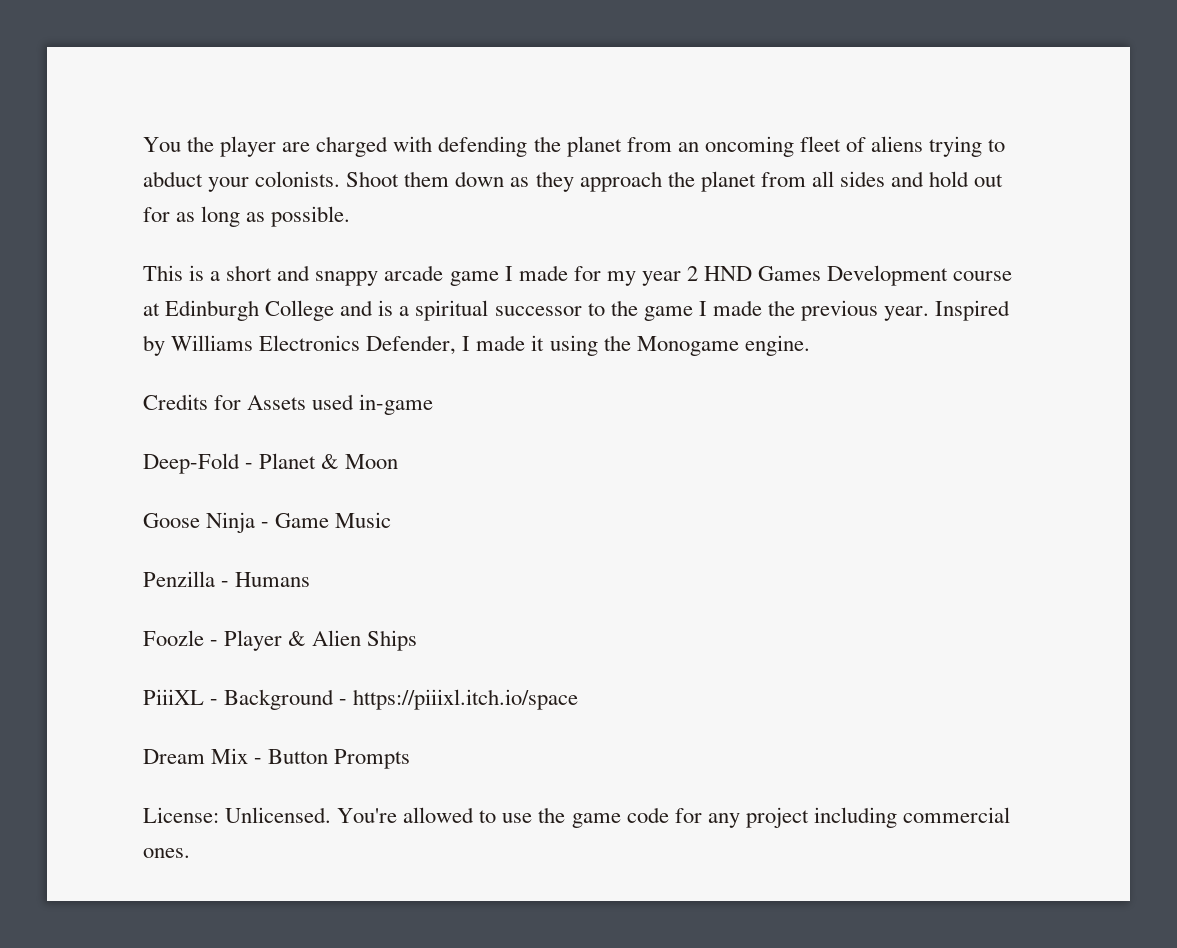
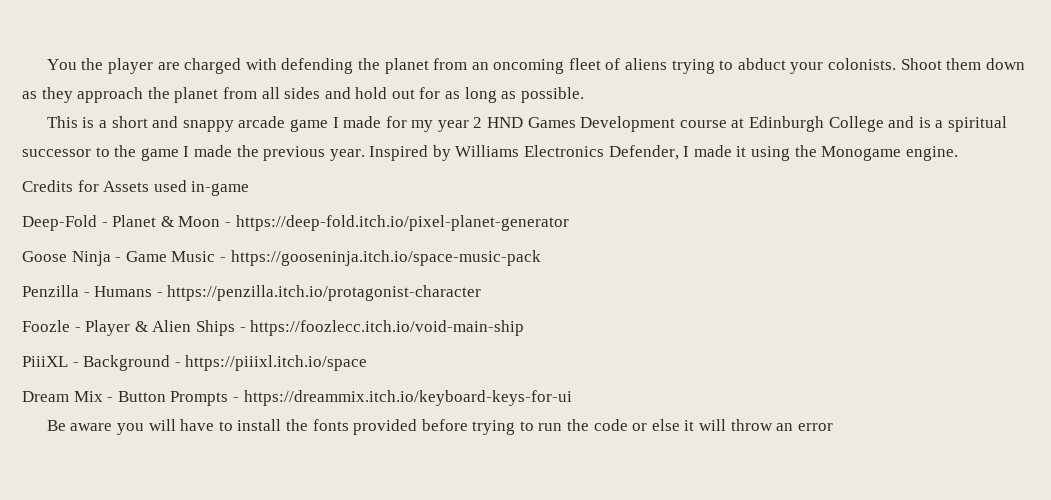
- Deep-Fold - Planet & Moon
+ Deep-Fold - Planet & Moon - https://deep-fold.itch.io/pixel-planet-generator
- Goose Ninja - Game Music
+ Goose Ninja - Game Music - https://gooseninja.itch.io/space-music-pack
- Penzilla - Humans
+ Penzilla - Humans - https://penzilla.itch.io/protagonist-character
- Foozle - Player & Alien Ships
+ Foozle - Player & Alien Ships - https://foozlecc.itch.io/void-main-ship
- Dream Mix - Button Prompts
- License: Unlicensed. You're allowed to use the game code for any project including commercial ones.
+ Dream Mix - Button Prompts - https://dreammix.itch.io/keyboard-keys-for-ui
+ Be aware you will have to install the fonts provided before trying to run the code or else it will throw an error

